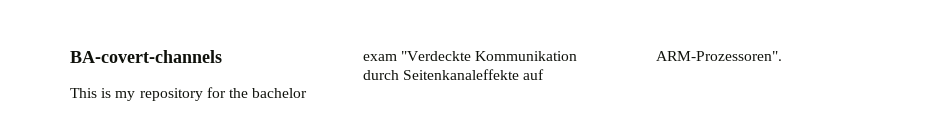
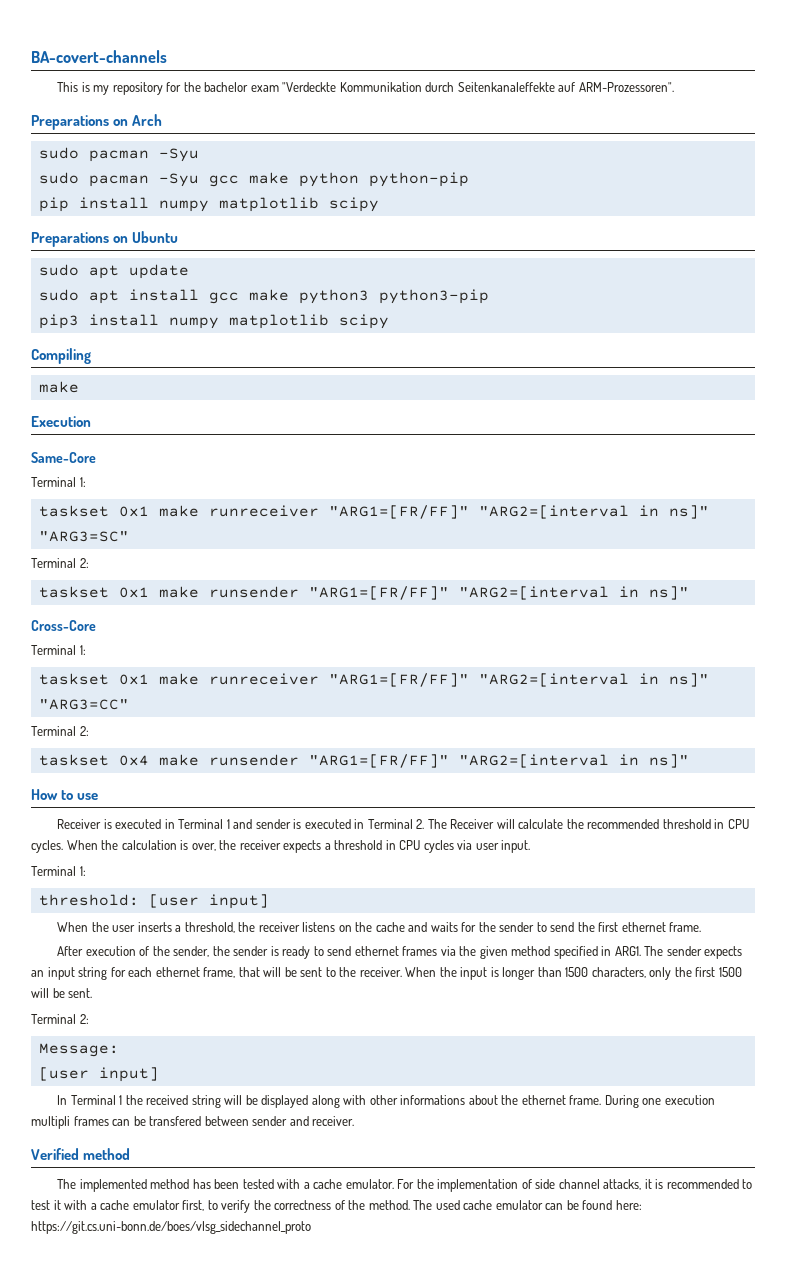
+ Preparations on Arch
+ sudo pacman -Syu
+ sudo pacman -Syu gcc make python python-pip
+ pip install numpy matplotlib scipy
+ Preparations on Ubuntu
+ sudo apt update
+ sudo apt install gcc make python3 python3-pip
+ pip3 install numpy matplotlib scipy
+ Compiling
+ make
+ Execution
+ Same-Core
+ Terminal 1:
+ taskset 0x1 make runreceiver "ARG1=[FR/FF]" "ARG2=[interval in ns]" "ARG3=SC"
+ Terminal 2:
+ taskset 0x1 make runsender "ARG1=[FR/FF]" "ARG2=[interval in ns]"
+ Cross-Core
+ Terminal 1:
+ taskset 0x1 make runreceiver "ARG1=[FR/FF]" "ARG2=[interval in ns]" "ARG3=CC"
+ Terminal 2:
+ taskset 0x4 make runsender "ARG1=[FR/FF]" "ARG2=[interval in ns]"
+ How to use
+ Receiver is executed in Terminal 1 and sender is executed in Terminal 2. The Receiver will calculate the recommended threshold in CPU cycles. When the calculation is over, the receiver expects a threshold in CPU cycles via user input.
+ Terminal 1:
+ threshold: [user input]
+ When the user inserts a threshold, the receiver listens on the cache and waits for the sender to send the first ethernet frame.
+ After execution of the sender, the sender is ready to send ethernet frames via the given method specified in ARG1. The sender expects an input string for each ethernet frame, that will be sent to the receiver. When the input is longer than 1500 characters, only the first 1500 will be sent.
+ Terminal 2:
+ Message:
+ [user input]
+ In Terminal 1 the received string will be displayed along with other informations about the ethernet frame. During one execution multipli frames can be transfered between sender and receiver.
+ Verified method
+ The implemented method has been tested with a cache emulator. For the implementation of side channel attacks, it is recommended to test it with a cache emulator first, to verify the correctness of the method. The used cache emulator can be found here: https://git.cs.uni-bonn.de/boes/vlsg_sidechannel_proto

